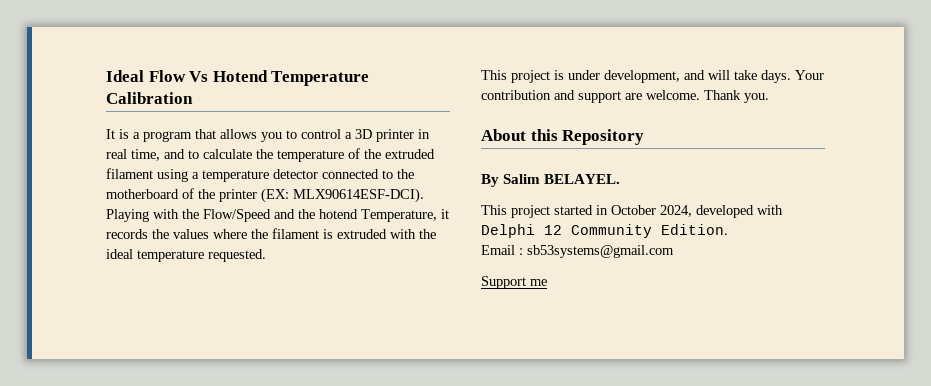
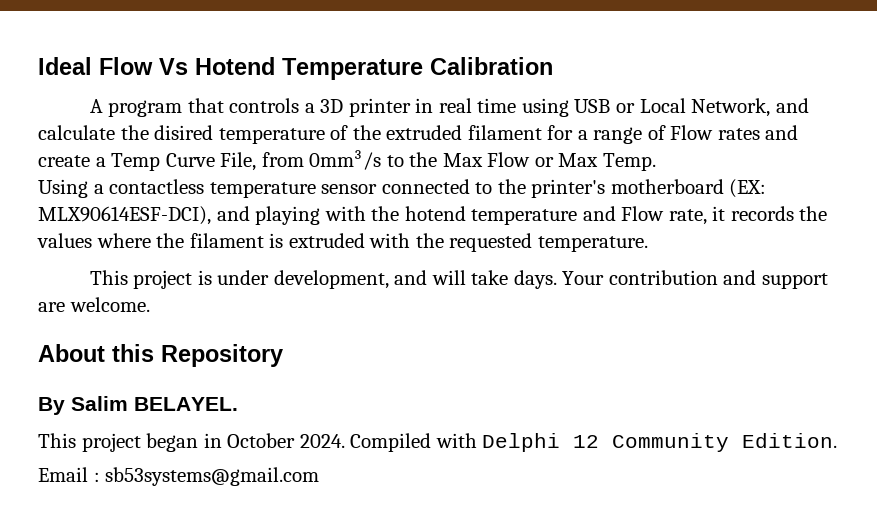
- It is a program that allows you to control a 3D printer in real time, and to calculate the temperature of the extruded filament using a temperature detector connected to the motherboard of the printer (EX: MLX90614ESF-DCI). Playing with the Flow/Speed and the hotend Temperature, it records the values where the filament is extruded with the ideal temperature requested.
+ A program that controls a 3D printer in real time using USB or Local Network, and calculate the disired temperature of the extruded filament for a range of Flow rates and create a Temp Curve File, from 0mm³/s to the Max Flow or Max Temp.
+ Using a contactless temperature sensor connected to the printer's motherboard (EX: MLX90614ESF-DCI), and playing with the hotend temperature and Flow rate, it records the values where the filament is extruded with the requested temperature.
- Thank you.
- This project started in October 2024, developed with Delphi 12 Community Edition.
+ This project began in October 2024. Compiled with Delphi 12 Community Edition.
- Support me

